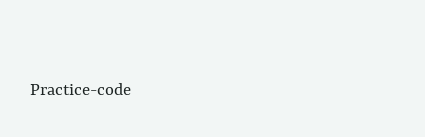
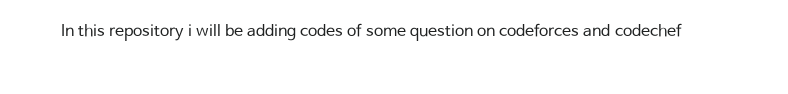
- Practice-code
+ In this repository i will be adding codes of some question on codeforces and codechef

